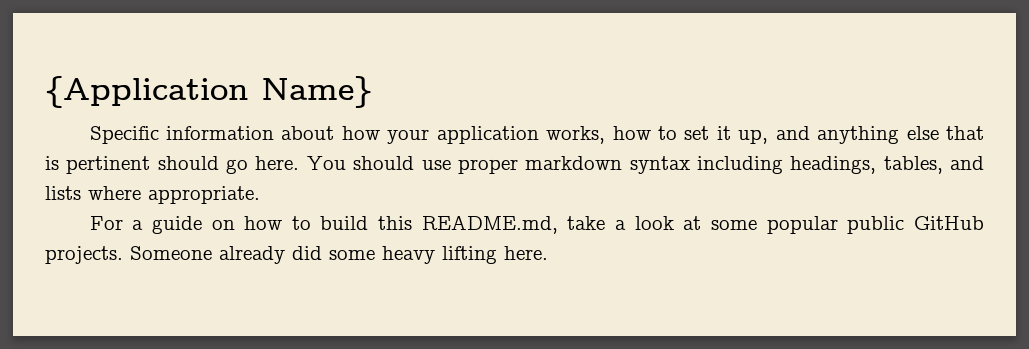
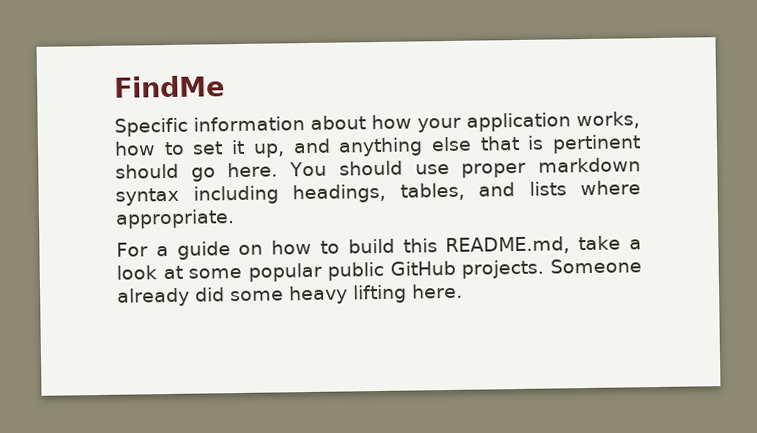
- {Application Name}
+ FindMe

